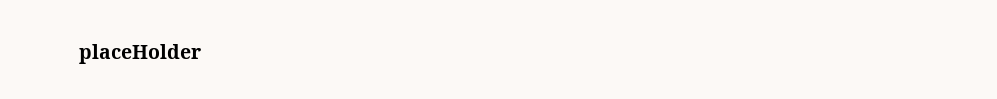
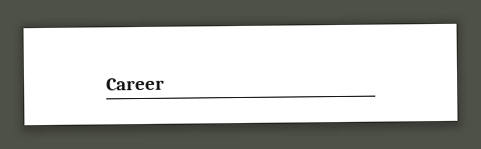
- placeHolder
+ Career

